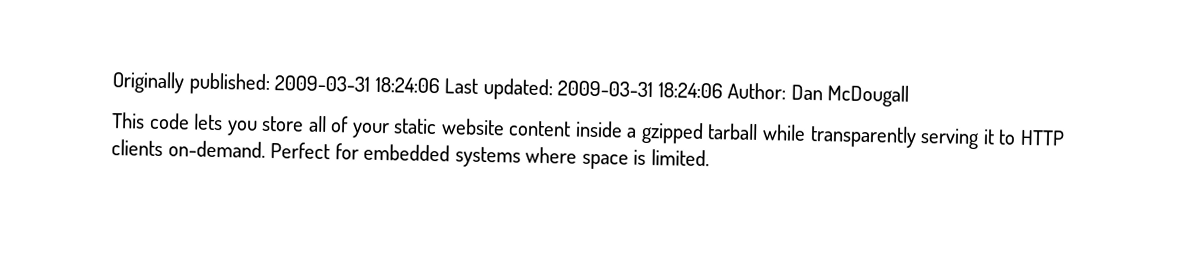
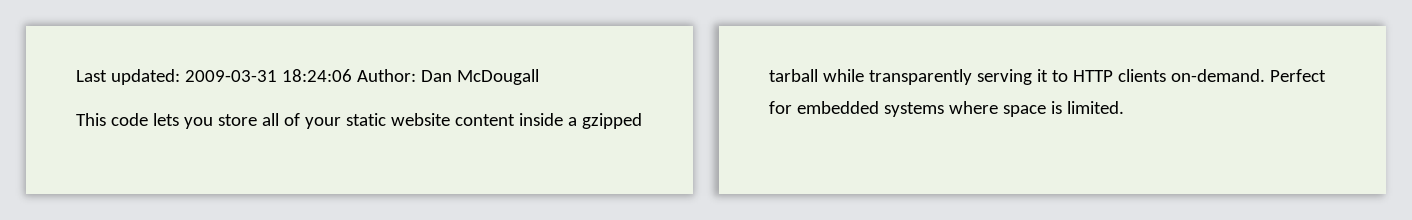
- Originally published: 2009-03-31 18:24:06 Last updated: 2009-03-31 18:24:06 Author: Dan McDougall
+ Last updated: 2009-03-31 18:24:06 Author: Dan McDougall

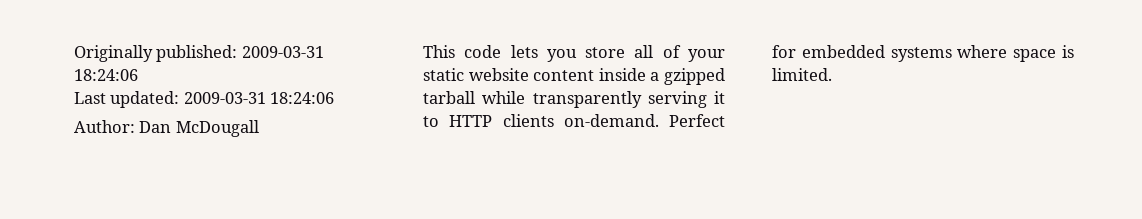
+ Originally published: 2009-03-31 18:24:06
- Last updated: 2009-03-31 18:24:06 Author: Dan McDougall
+ Last updated: 2009-03-31 18:24:06
+ Author: Dan McDougall

